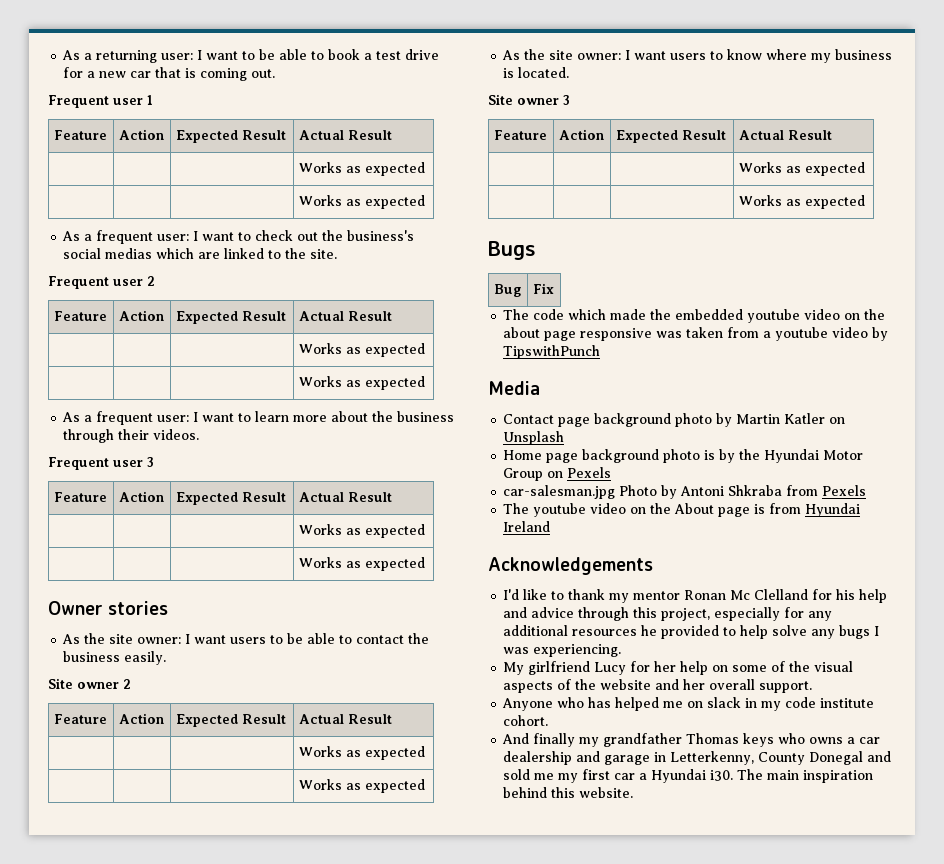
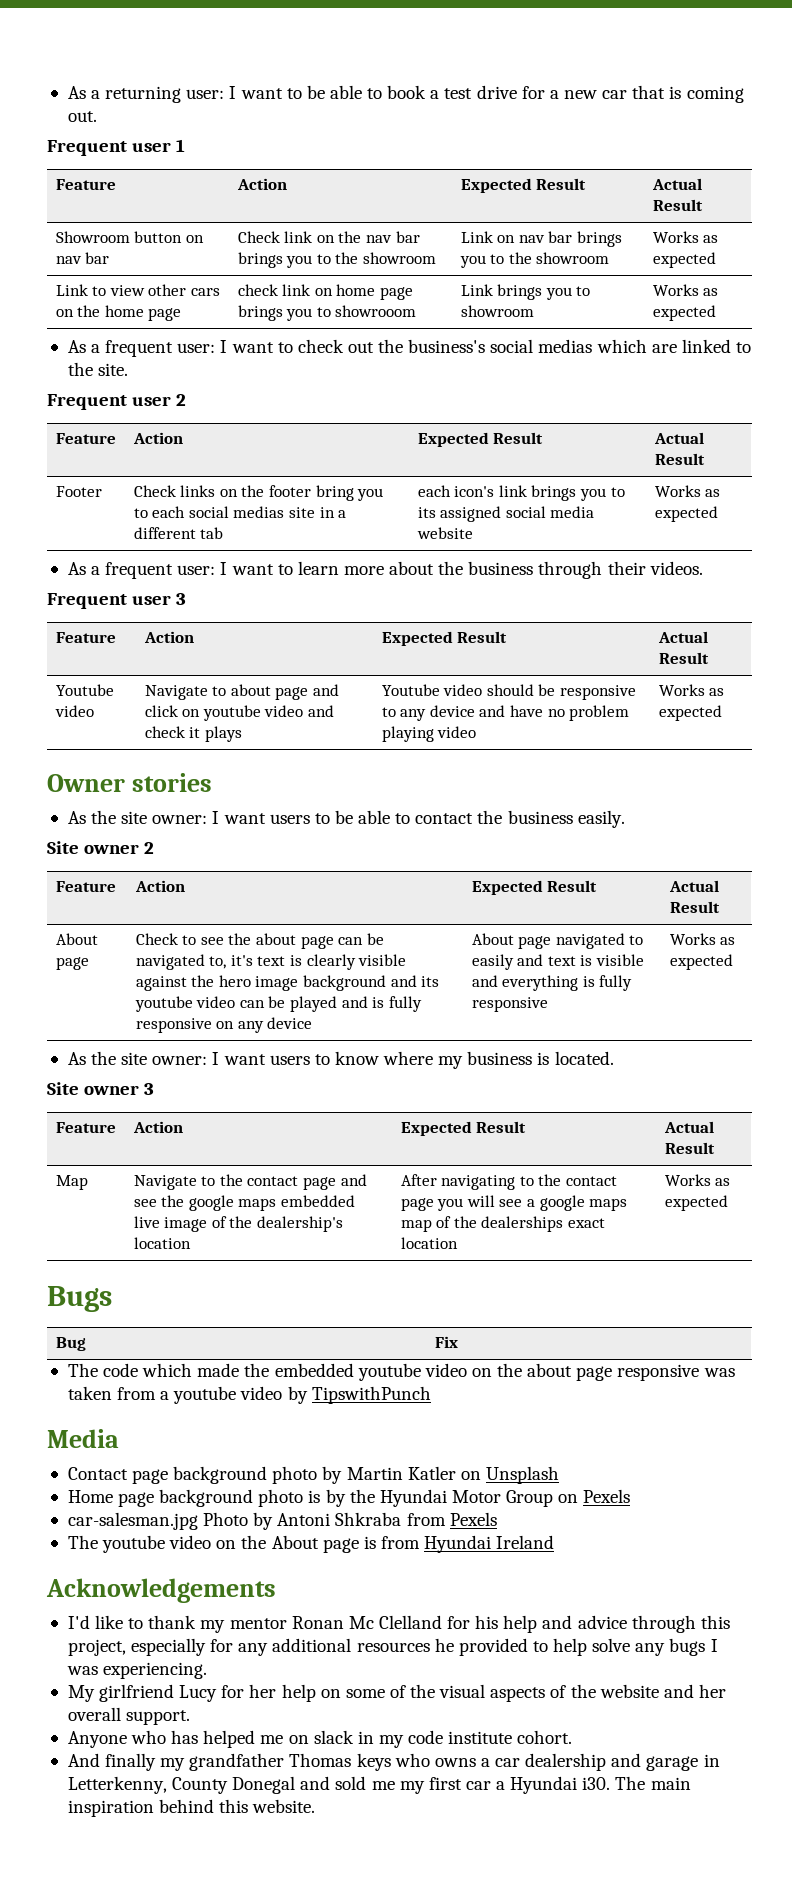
  Frequent user 1
  Feature | Action | Expected Result | Actual Result
- | | | Works as expected
- | | | Works as expected
+ Showroom button on nav bar | Check link on the nav bar brings you to the showroom | Link on nav bar brings you to the showroom | Works as expected
+ Link to view other cars on the home page | check link on home page brings you to showrooom | Link brings you to showroom | Works as expected
  Frequent user 2
  Feature | Action | Expected Result | Actual Result
- | | | Works as expected
- | | | Works as expected
+ Footer | Check links on the footer bring you to each social medias site in a different tab | each icon's link brings you to its assigned social media website | Works as expected
  Frequent user 3
  Feature | Action | Expected Result | Actual Result
- | | | Works as expected
- | | | Works as expected
+ Youtube video | Navigate to about page and click on youtube video and check it plays | Youtube video should be responsive to any device and have no problem playing video | Works as expected
  Site owner 2
  Feature | Action | Expected Result | Actual Result
- | | | Works as expected
- | | | Works as expected
+ About page | Check to see the about page can be navigated to, it's text is clearly visible against the hero image background and its youtube video can be played and is fully responsive on any device | About page navigated to easily and text is visible and everything is fully responsive | Works as expected
  Site owner 3
  Feature | Action | Expected Result | Actual Result
- | | | Works as expected
- | | | Works as expected
+ Map | Navigate to the contact page and see the google maps embedded live image of the dealership's location | After navigating to the contact page you will see a google maps map of the dealerships exact location | Works as expected

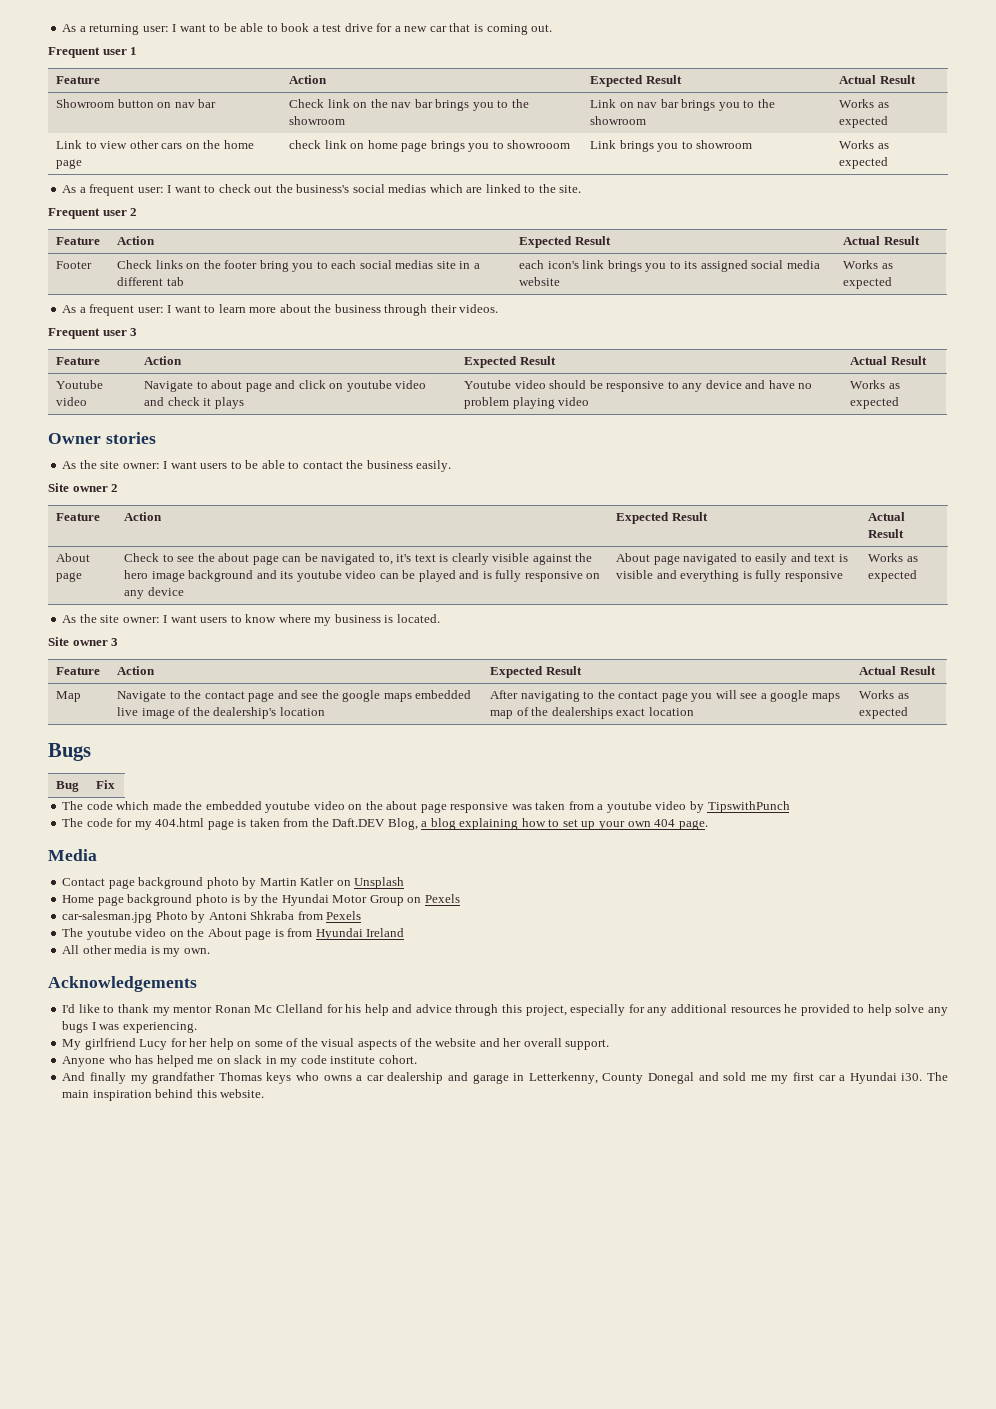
+ The code for my 404.html page is taken from the Daft.DEV Blog, a blog explaining how to set up your own 404 page.
+ All other media is my own.

